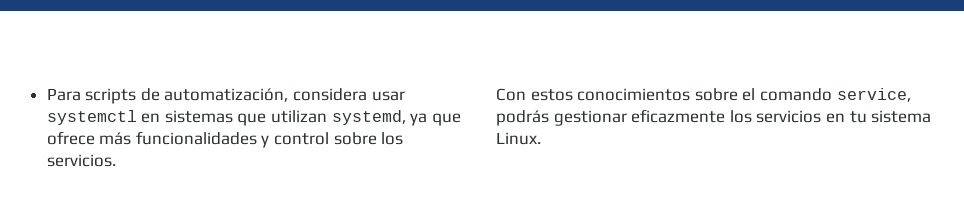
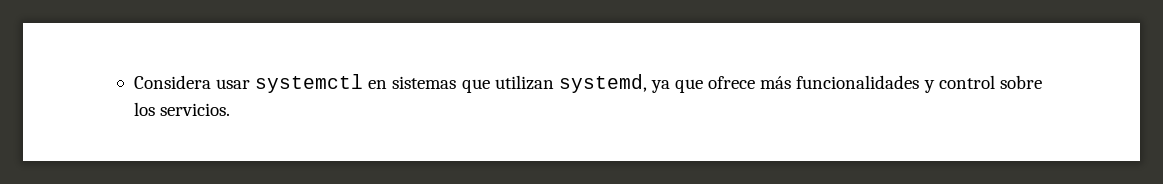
- Para scripts de automatización, considera usar systemctl en sistemas que utilizan systemd, ya que ofrece más funcionalidades y control sobre los servicios.
+ Considera usar systemctl en sistemas que utilizan systemd, ya que ofrece más funcionalidades y control sobre los servicios.
- Con estos conocimientos sobre el comando service, podrás gestionar eficazmente los servicios en tu sistema Linux.

